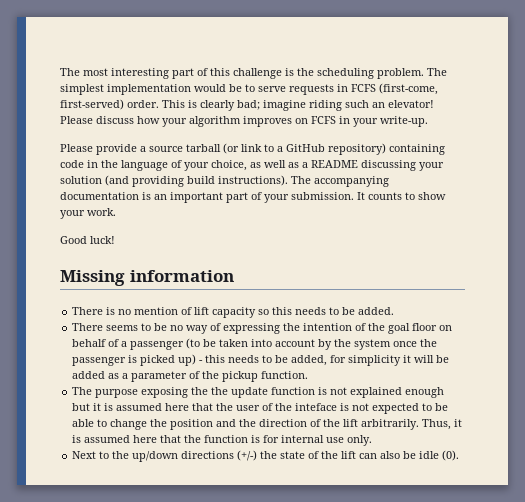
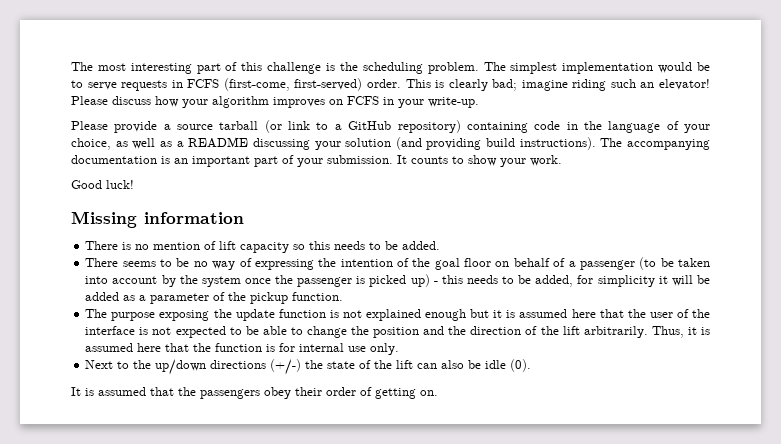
- The purpose exposing the the update function is not explained enough but it is assumed here that the user of the inteface is not expected to be able to change the position and the direction of the lift arbitrarily.
+ The purpose exposing the update function is not explained enough but it is assumed here that the user of the interface is not expected to be able to change the position and the direction of the lift arbitrarily.
+ It is assumed that the passengers obey their order of getting on.

